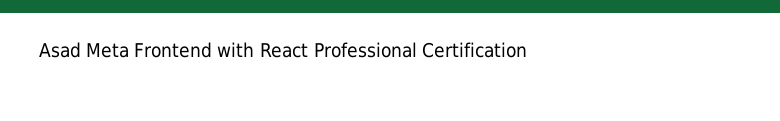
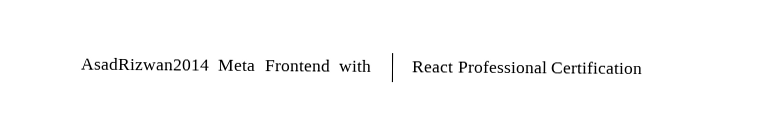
- Asad Meta Frontend with React Professional Certification
+ AsadRizwan2014 Meta Frontend with React Professional Certification

